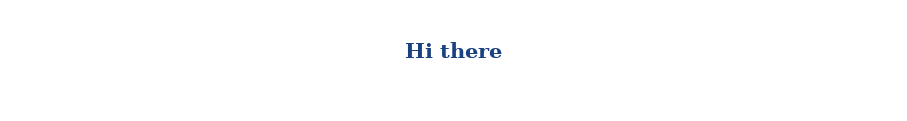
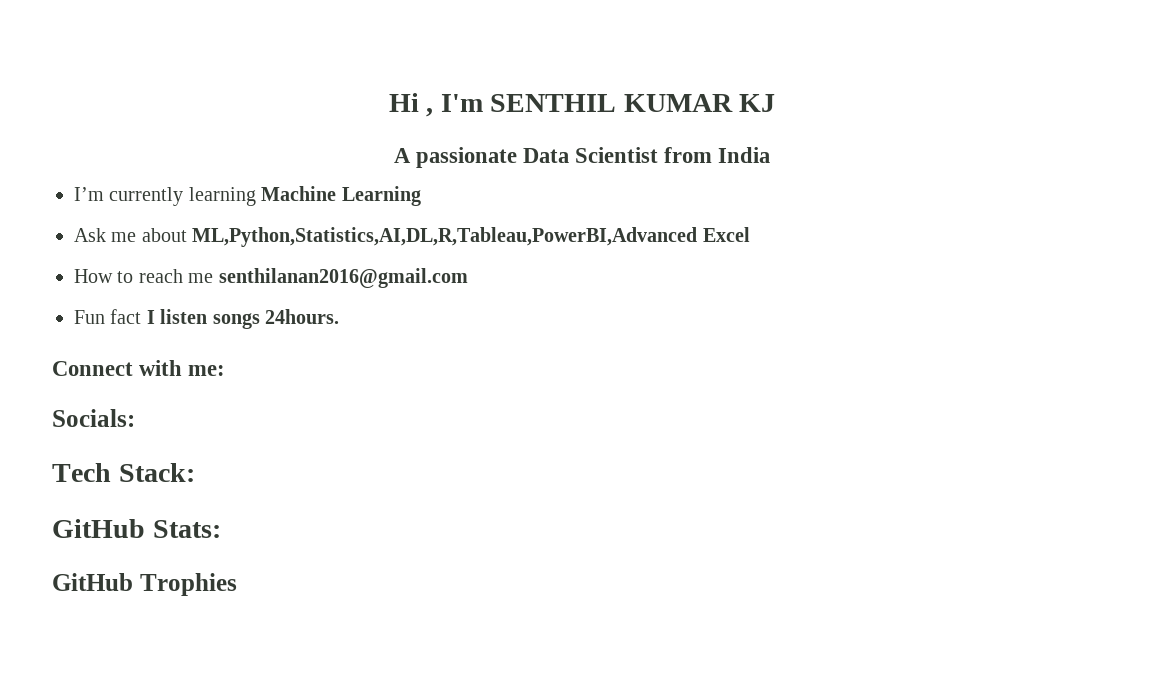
- Hi there
+ Hi , I'm SENTHIL KUMAR KJ
+ A passionate Data Scientist from India
+ I’m currently learning Machine Learning
+ Ask me about ML,Python,Statistics,AI,DL,R,Tableau,PowerBI,Advanced Excel
+ How to reach me senthilanan2016@gmail.com
+ Fun fact I listen songs 24hours.
+ Connect with me:
+ Socials:
+ Tech Stack:
+ GitHub Stats:
+ GitHub Trophies

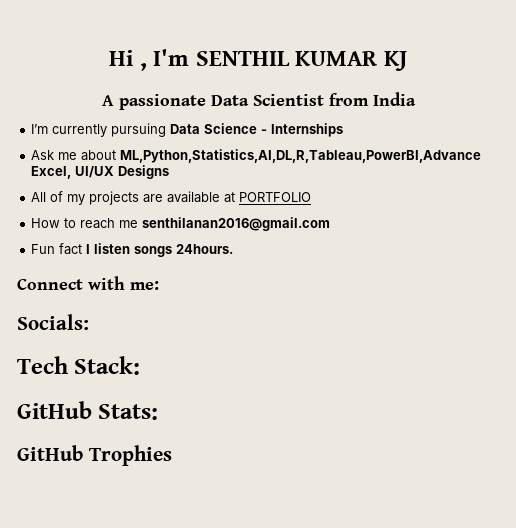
- I’m currently learning Machine Learning
- Ask me about ML,Python,Statistics,AI,DL,R,Tableau,PowerBI,Advanced Excel
+ I’m currently pursuing Data Science - Internships
+ Ask me about ML,Python,Statistics,AI,DL,R,Tableau,PowerBI,Advance Excel, UI/UX Designs
+ All of my projects are available at PORTFOLIO

